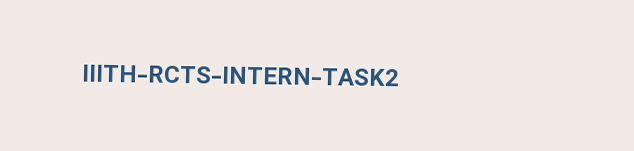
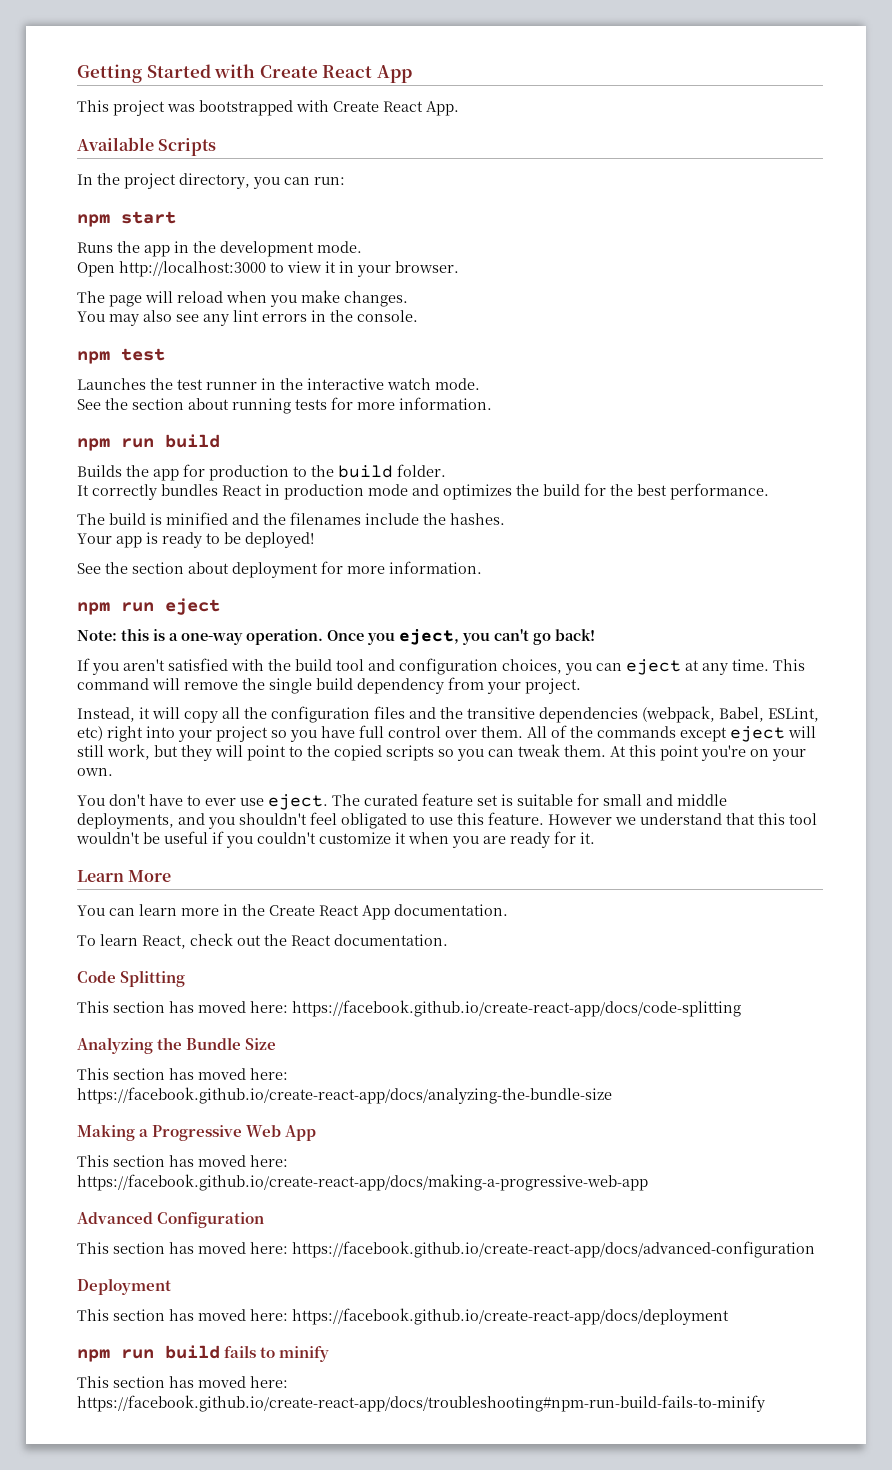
- IIITH-RCTS-INTERN-TASK2
+ Getting Started with Create React App
+ This project was bootstrapped with Create React App.
+ Available Scripts
+ In the project directory, you can run:
+ npm start
+ Runs the app in the development mode.
+ Open http://localhost:3000 to view it in your browser.
+ The page will reload when you make changes.
+ You may also see any lint errors in the console.
+ npm test
+ Launches the test runner in the interactive watch mode.
+ See the section about running tests for more information.
+ npm run build
+ Builds the app for production to the build folder.
+ It correctly bundles React in production mode and optimizes the build for the best performance.
+ The build is minified and the filenames include the hashes.
+ Your app is ready to be deployed!
+ See the section about deployment for more information.
+ npm run eject
+ Note: this is a one-way operation. Once you eject, you can't go back!
+ If you aren't satisfied with the build tool and configuration choices, you can eject at any time. This command will remove the single build dependency from your project.
+ Instead, it will copy all the configuration files and the transitive dependencies (webpack, Babel, ESLint, etc) right into your project so you have full control over them. All of the commands except eject will still work, but they will point to the copied scripts so you can tweak them. At this point you're on your own.
+ You don't have to ever use eject. The curated feature set is suitable for small and middle deployments, and you shouldn't feel obligated to use this feature. However we understand that this tool wouldn't be useful if you couldn't customize it when you are ready for it.
+ Learn More
+ You can learn more in the Create React App documentation.
+ To learn React, check out the React documentation.
+ Code Splitting
+ This section has moved here: https://facebook.github.io/create-react-app/docs/code-splitting
+ Analyzing the Bundle Size
+ This section has moved here: https://facebook.github.io/create-react-app/docs/analyzing-the-bundle-size
+ Making a Progressive Web App
+ This section has moved here: https://facebook.github.io/create-react-app/docs/making-a-progressive-web-app
+ Advanced Configuration
+ This section has moved here: https://facebook.github.io/create-react-app/docs/advanced-configuration
+ Deployment
+ This section has moved here: https://facebook.github.io/create-react-app/docs/deployment
+ npm run build fails to minify
+ This section has moved here: https://facebook.github.io/create-react-app/docs/troubleshooting#npm-run-build-fails-to-minify

